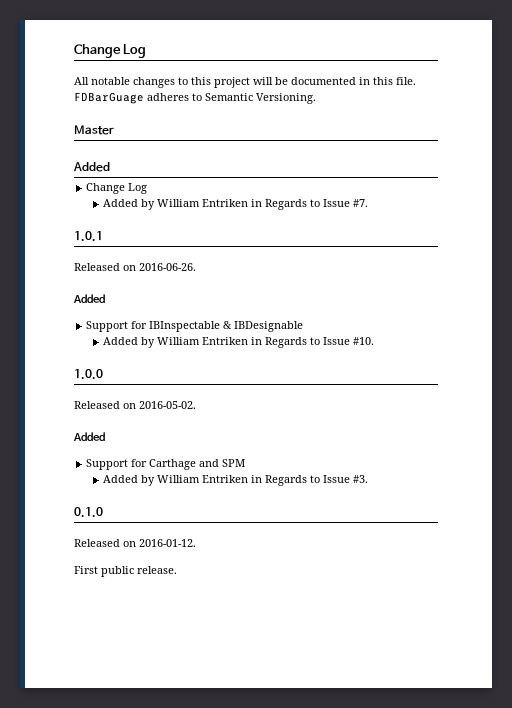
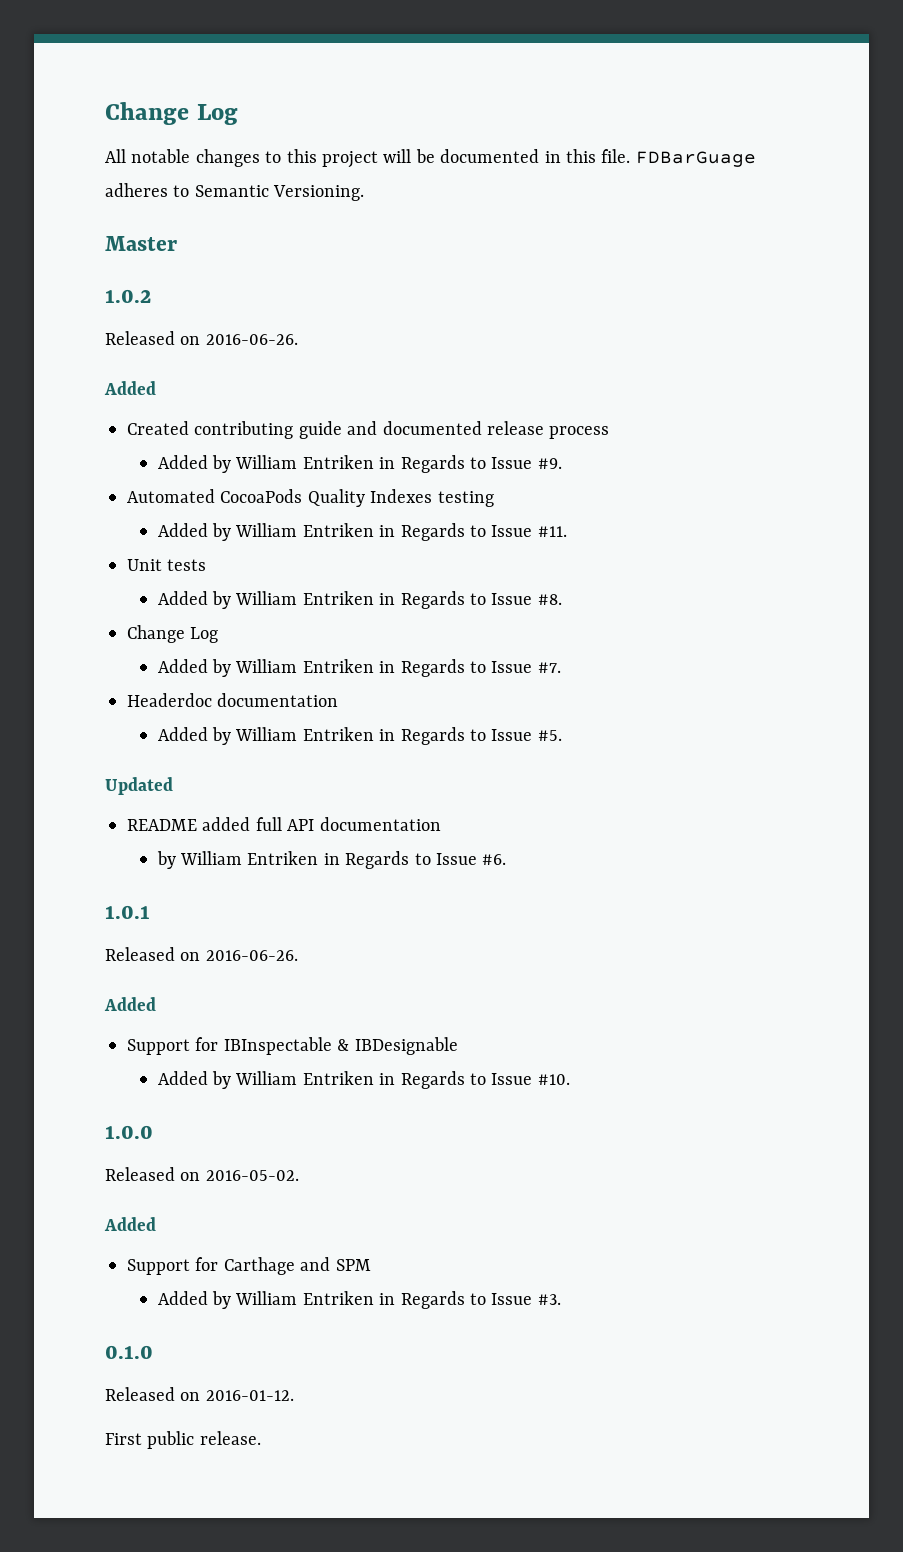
  Master
+ 1.0.2
+ Released on 2016-06-26.
  Added
+ Created contributing guide and documented release process
+ Added by William Entriken in Regards to Issue #9.
+ Automated CocoaPods Quality Indexes testing
+ Added by William Entriken in Regards to Issue #11.
+ Unit tests
+ Added by William Entriken in Regards to Issue #8.
+ Headerdoc documentation
+ Added by William Entriken in Regards to Issue #5.
+ Updated
+ README added full API documentation
+ by William Entriken in Regards to Issue #6.

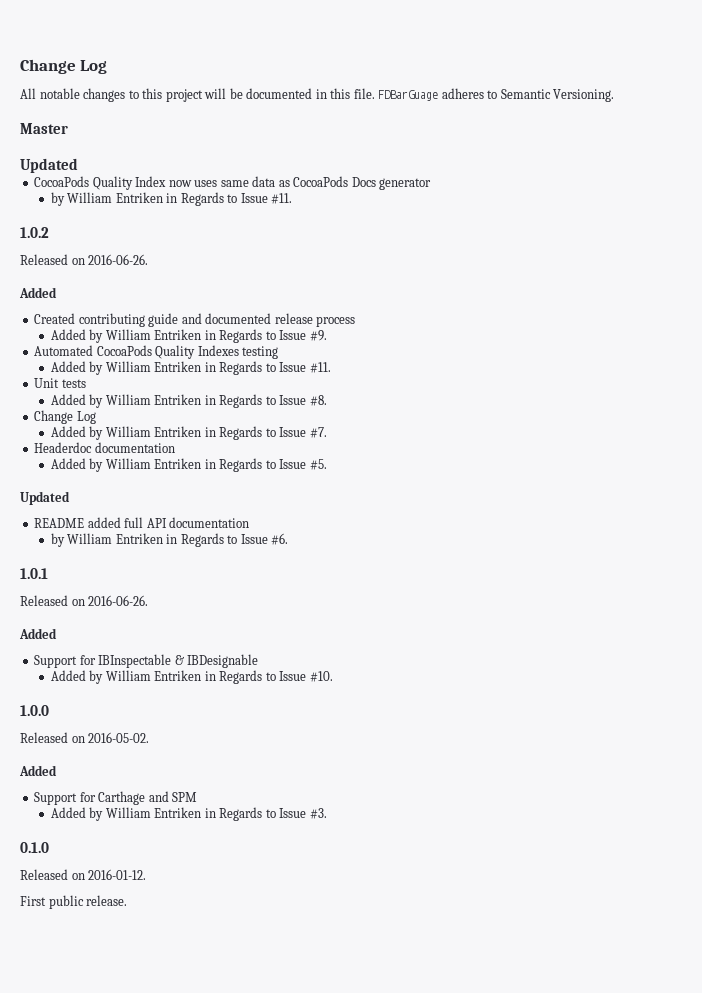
  Master
+ Updated
+ CocoaPods Quality Index now uses same data as CocoaPods Docs generator
+ by William Entriken in Regards to Issue #11.

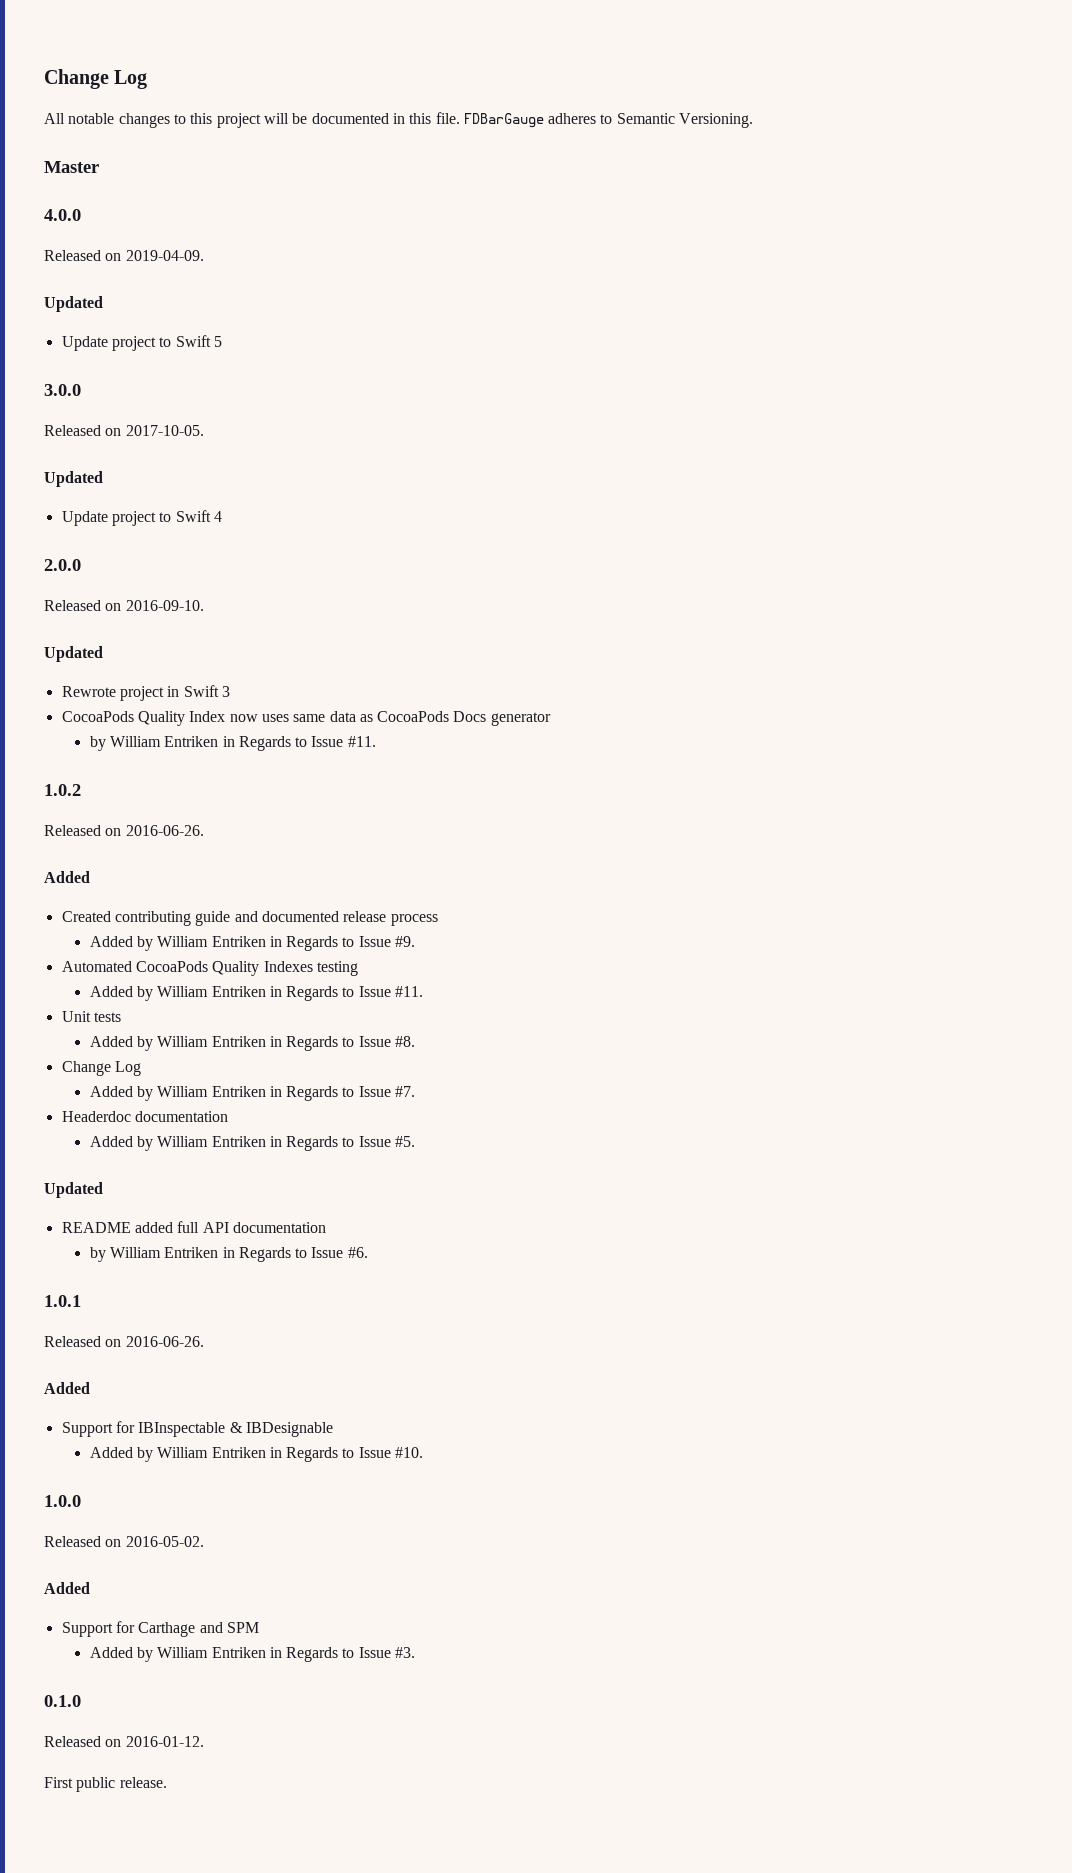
- FDBarGuage adheres to Semantic Versioning.
+ FDBarGauge adheres to Semantic Versioning.
  Master
+ 4.0.0
+ Released on 2019-04-09.
  Updated
+ Update project to Swift 5
+ 3.0.0
+ Released on 2017-10-05.
+ Updated
+ Update project to Swift 4
+ 2.0.0
+ Released on 2016-09-10.
+ Updated
+ Rewrote project in Swift 3

